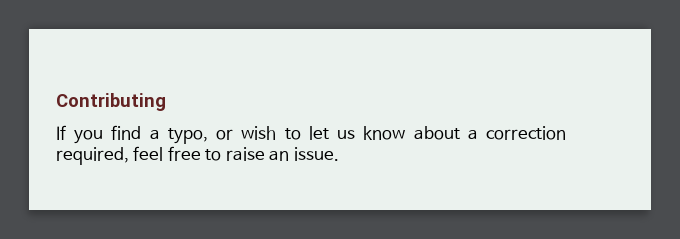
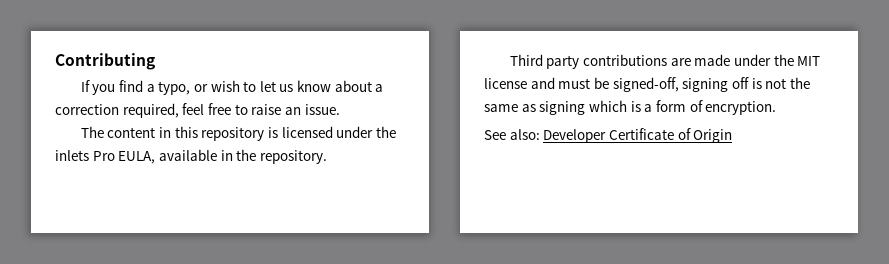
+ The content in this repository is licensed under the inlets Pro EULA, available in the repository.
+ Third party contributions are made under the MIT license and must be signed-off, signing off is not the same as signing which is a form of encryption.
+ See also: Developer Certificate of Origin

